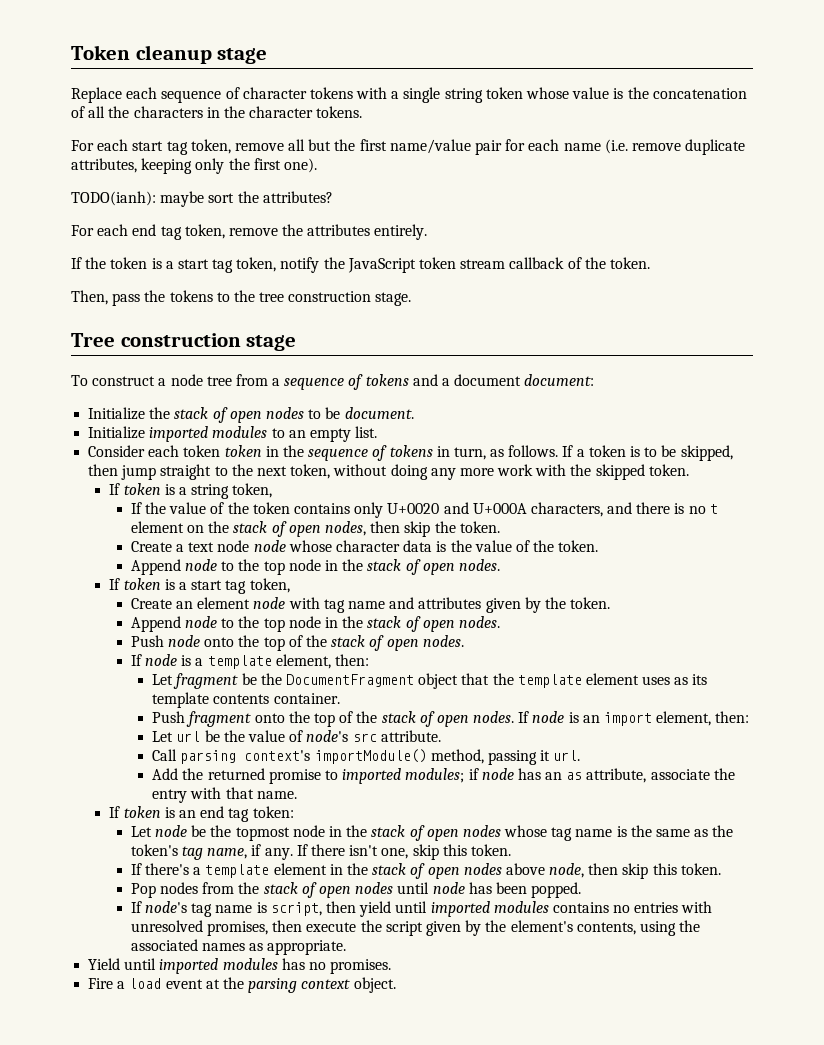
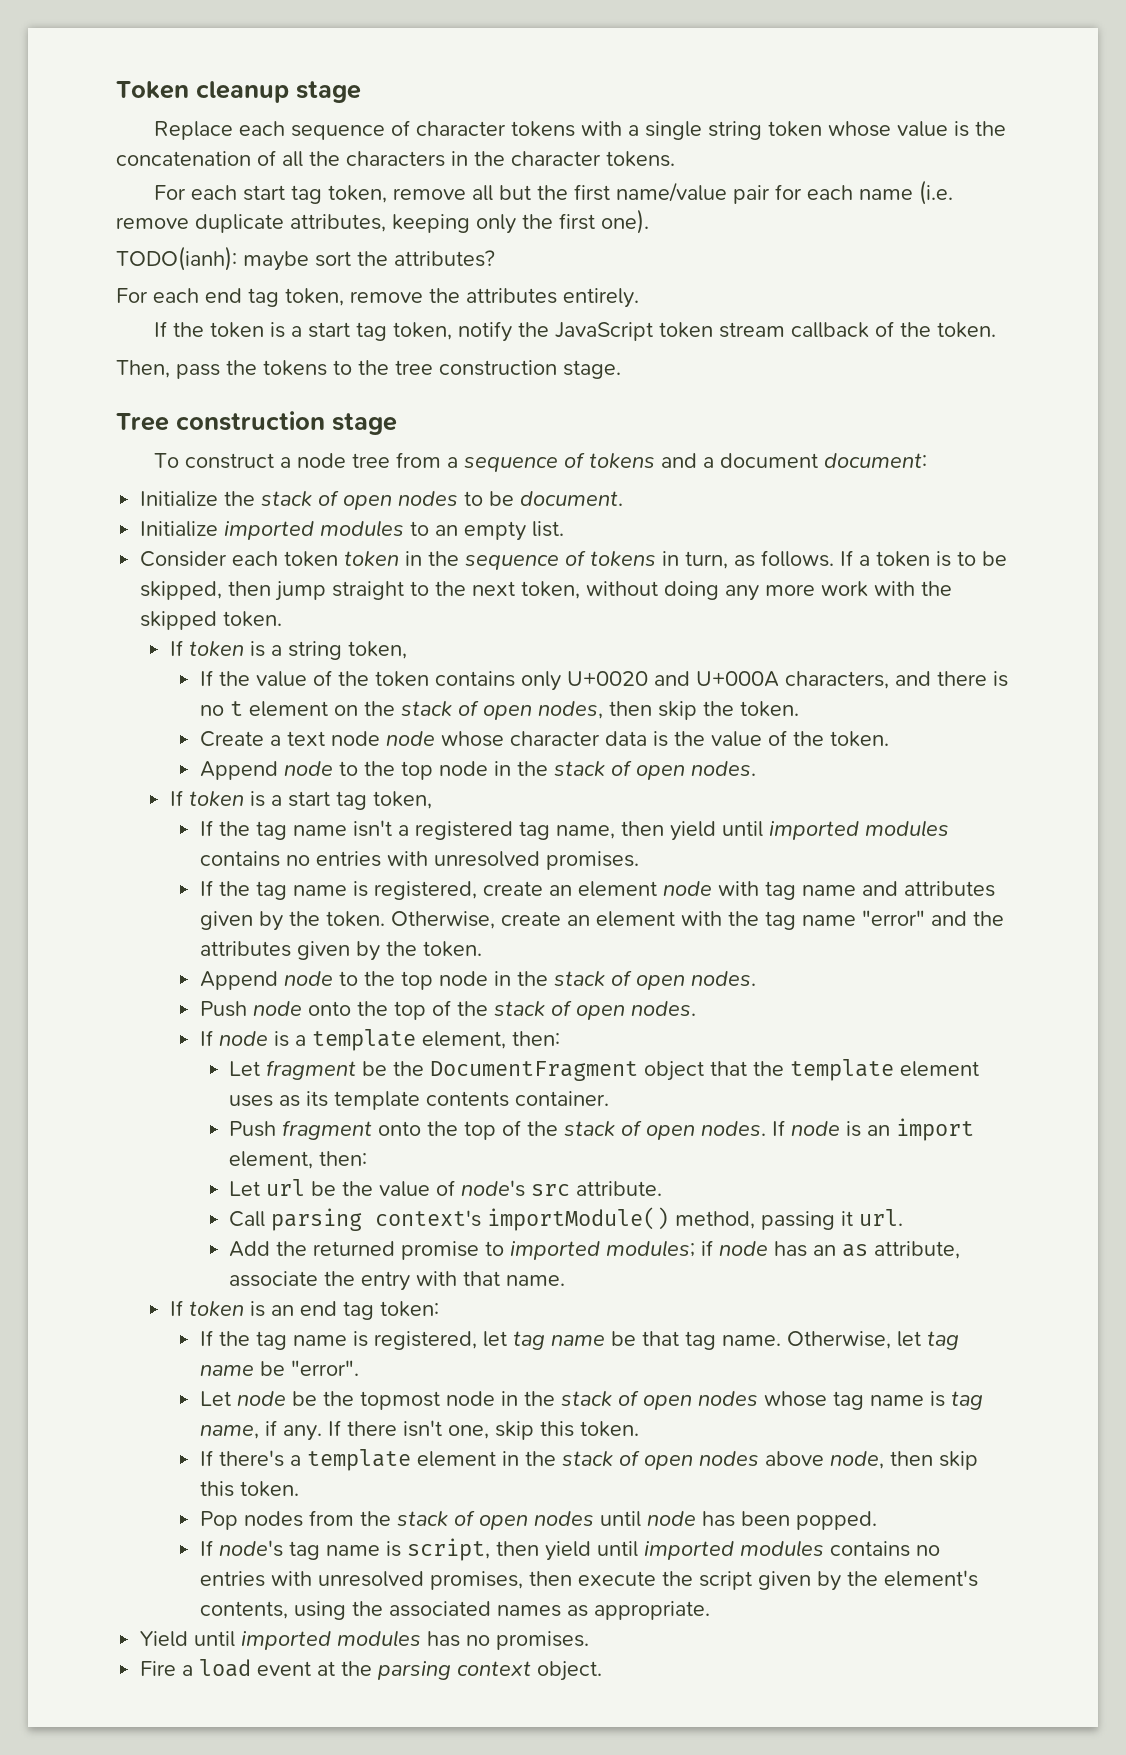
- Create an element node with tag name and attributes given by the token.
+ If the tag name isn't a registered tag name, then yield until imported modules contains no entries with unresolved promises.
+ If the tag name is registered, create an element node with tag name and attributes given by the token. Otherwise, create an element with the tag name "error" and the attributes given by the token.
+ If the tag name is registered, let tag name be that tag name. Otherwise, let tag name be "error".
- Let node be the topmost node in the stack of open nodes whose tag name is the same as the token's tag name, if any.
+ Let node be the topmost node in the stack of open nodes whose tag name is tag name, if any.

